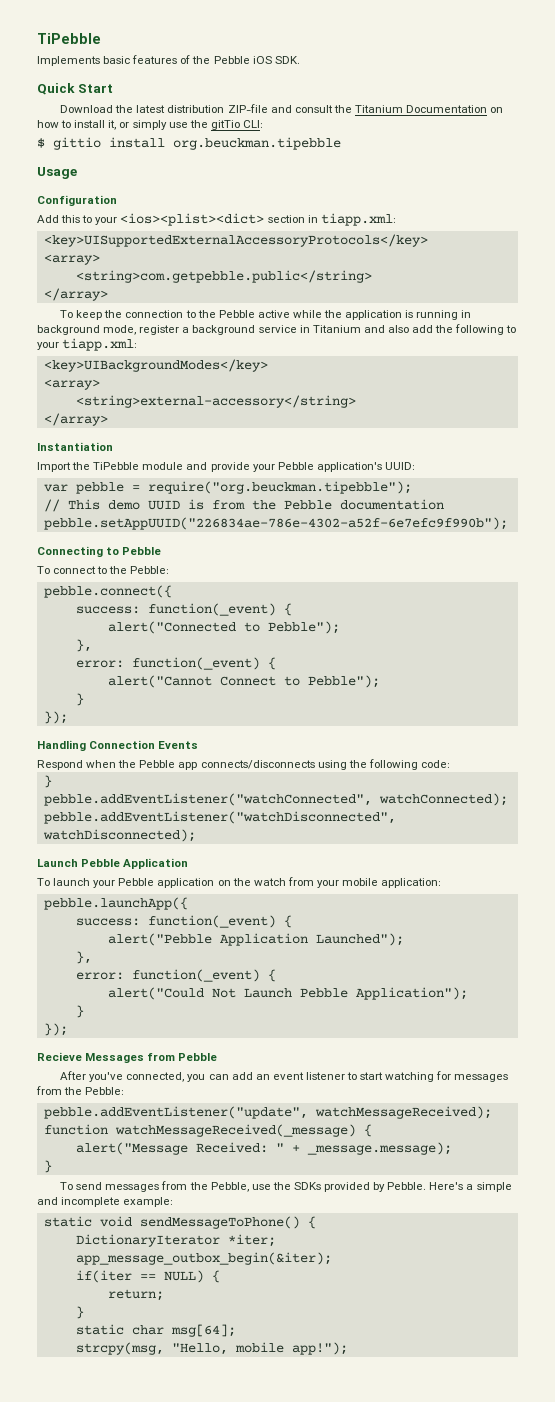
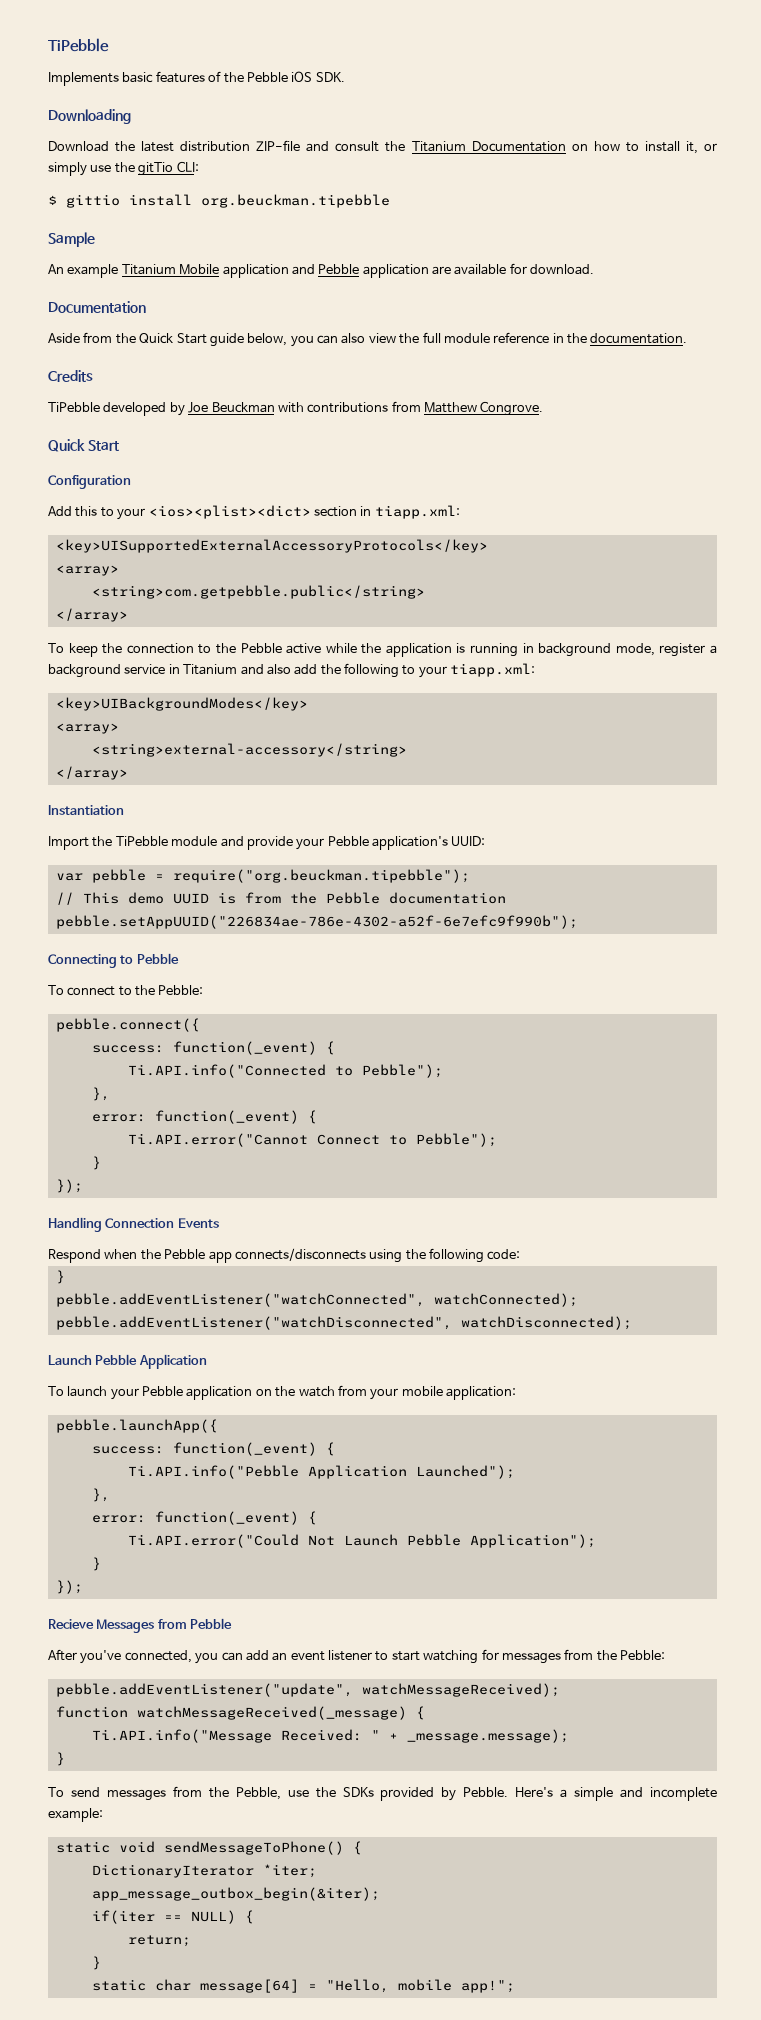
- Quick Start
+ Downloading
- Usage
+ Sample
+ An example Titanium Mobile application and Pebble application are available for download.
+ Documentation
+ Aside from the Quick Start guide below, you can also view the full module reference in the documentation.
+ Credits
+ TiPebble developed by Joe Beuckman with contributions from Matthew Congrove.
+ Quick Start
- alert("Connected to Pebble");
+ Ti.API.info("Connected to Pebble");
- alert("Cannot Connect to Pebble");
+ Ti.API.error("Cannot Connect to Pebble");
- alert("Pebble Application Launched");
+ Ti.API.info("Pebble Application Launched");
- alert("Could Not Launch Pebble Application");
+ Ti.API.error("Could Not Launch Pebble Application");
- alert("Message Received: " + _message.message);
+ Ti.API.info("Message Received: " + _message.message);
- static char msg[64];
- strcpy(msg, "Hello, mobile app!");
+ static char message[64] = "Hello, mobile app!";

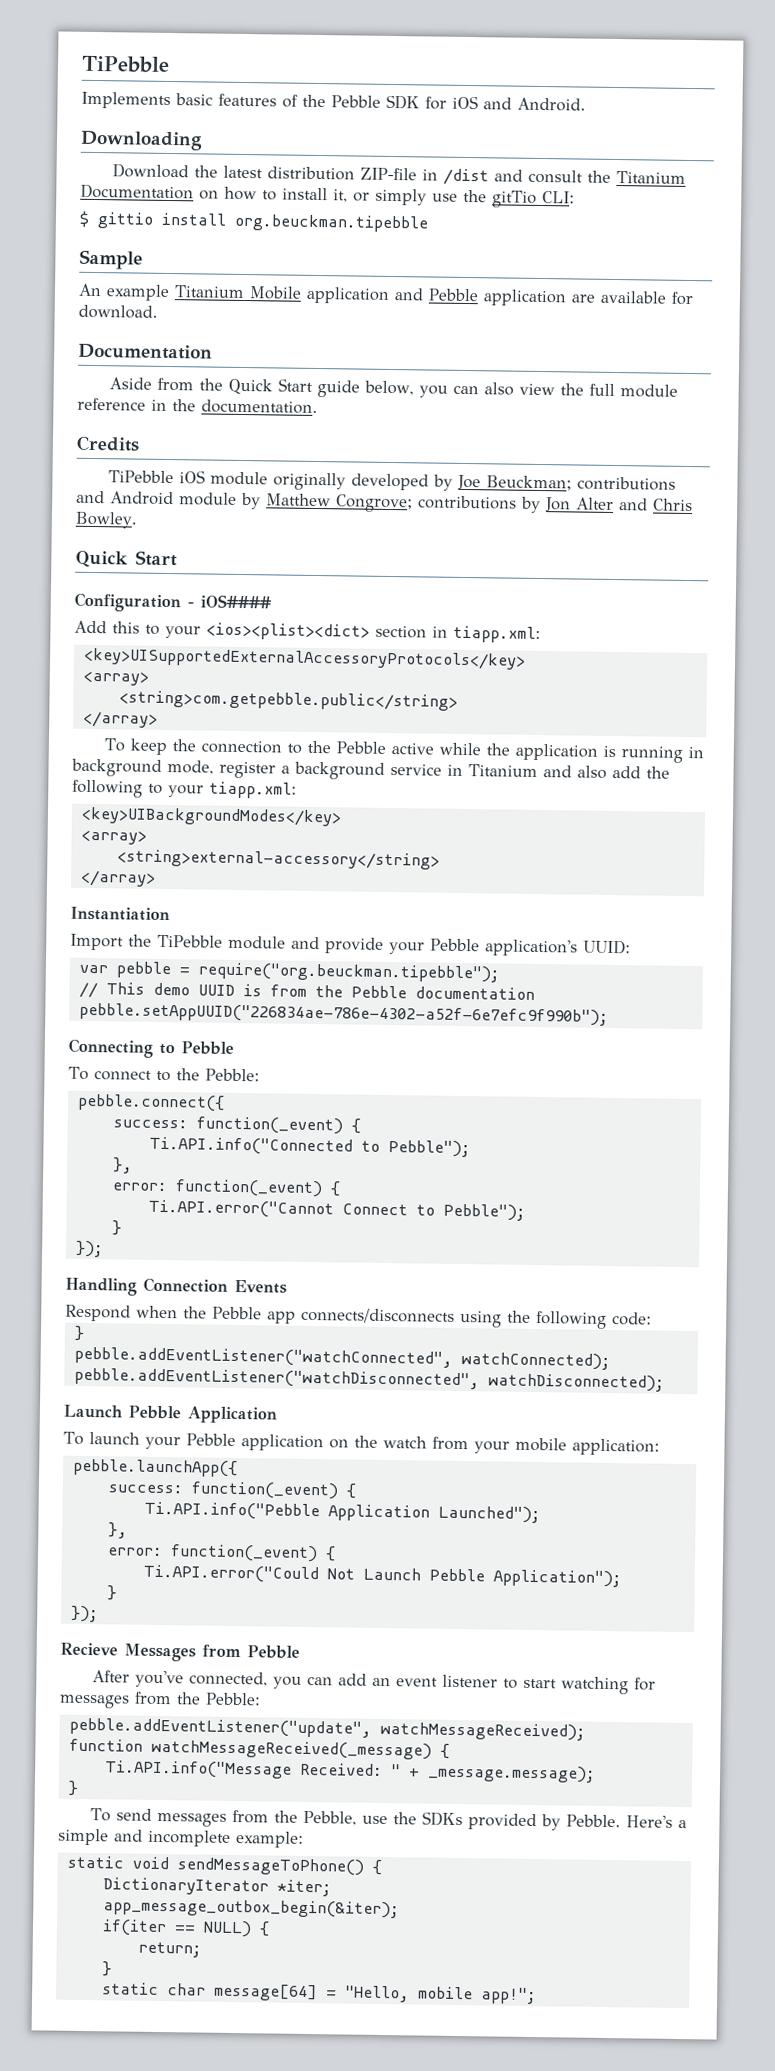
- Implements basic features of the Pebble iOS SDK.
+ Implements basic features of the Pebble SDK for iOS and Android.
- Download the latest distribution ZIP-file and consult the Titanium Documentation on how to install it, or simply use the gitTio CLI:
+ Download the latest distribution ZIP-file in /dist and consult the Titanium Documentation on how to install it, or simply use the gitTio CLI:
- TiPebble developed by Joe Beuckman with contributions from Matthew Congrove.
+ TiPebble iOS module originally developed by Joe Beuckman; contributions and Android module by Matthew Congrove; contributions by Jon Alter and Chris Bowley.
- Configuration
+ Configuration - iOS####

